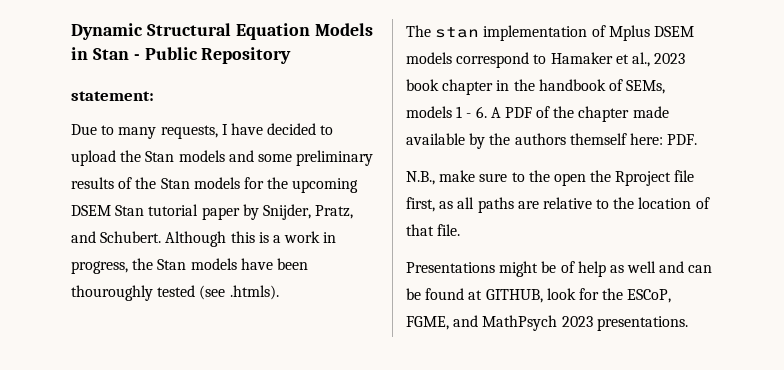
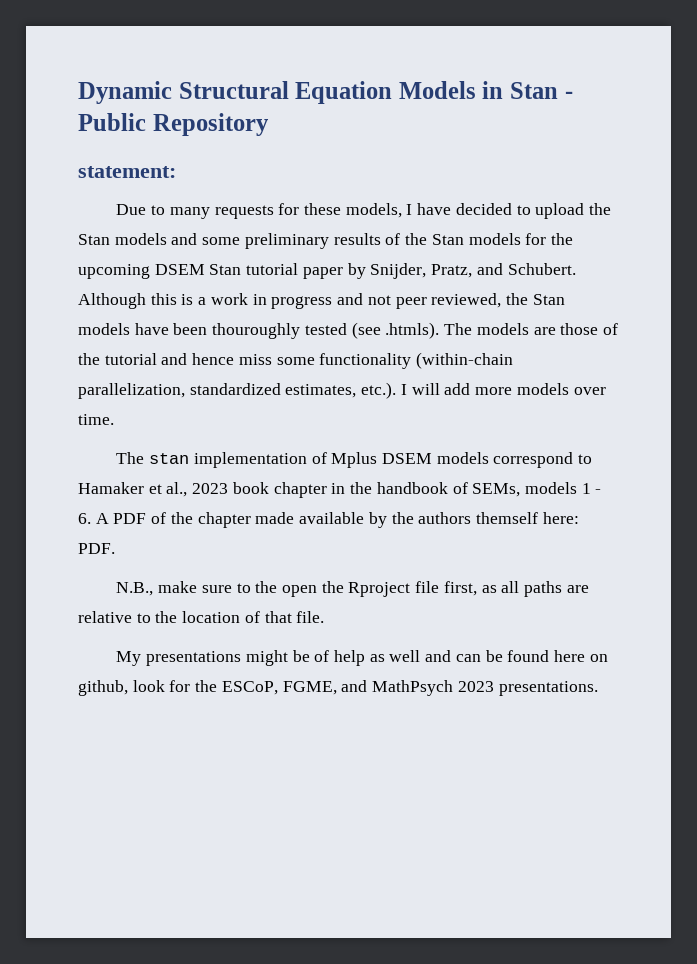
- Due to many requests, I have decided to upload the Stan models and some preliminary results of the Stan models for the upcoming DSEM Stan tutorial paper by Snijder, Pratz, and Schubert.
+ Due to many requests for these models, I have decided to upload the Stan models and some preliminary results of the Stan models for the upcoming DSEM Stan tutorial paper by Snijder, Pratz, and Schubert.
- Although this is a work in progress, the Stan models have been thouroughly tested (see .htmls).
+ Although this is a work in progress and not peer reviewed, the Stan models have been thouroughly tested (see .htmls). The models are those of the tutorial and hence miss some functionality (within-chain parallelization, standardized estimates, etc.). I will add more models over time.
- Presentations might be of help as well and can be found at GITHUB, look for the ESCoP, FGME, and MathPsych 2023 presentations.
+ My presentations might be of help as well and can be found here on github, look for the ESCoP, FGME, and MathPsych 2023 presentations.

